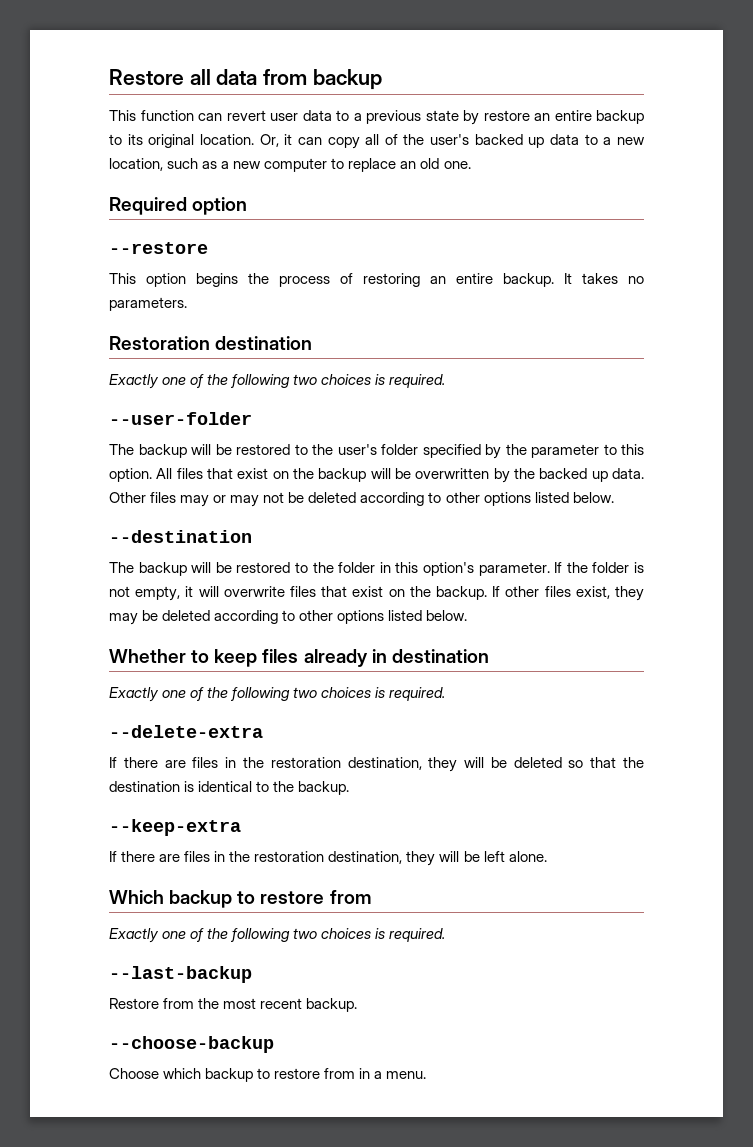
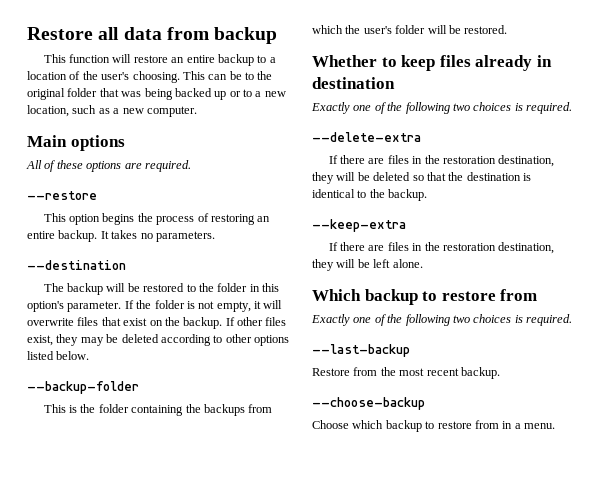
- This function can revert user data to a previous state by restore an entire backup to its original location. Or, it can copy all of the user's backed up data to a new location, such as a new computer to replace an old one.
- Required option
+ This function will restore an entire backup to a location of the user's choosing. This can be to the original folder that was being backed up or to a new location, such as a new computer.
+ Main options
+ All of these options are required.
- Restoration destination
- Exactly one of the following two choices is required.
- --user-folder
- The backup will be restored to the user's folder specified by the parameter to this option. All files that exist on the backup will be overwritten by the backed up data. Other files may or may not be deleted according to other options listed below.
+ --backup-folder
+ This is the folder containing the backups from which the user's folder will be restored.

